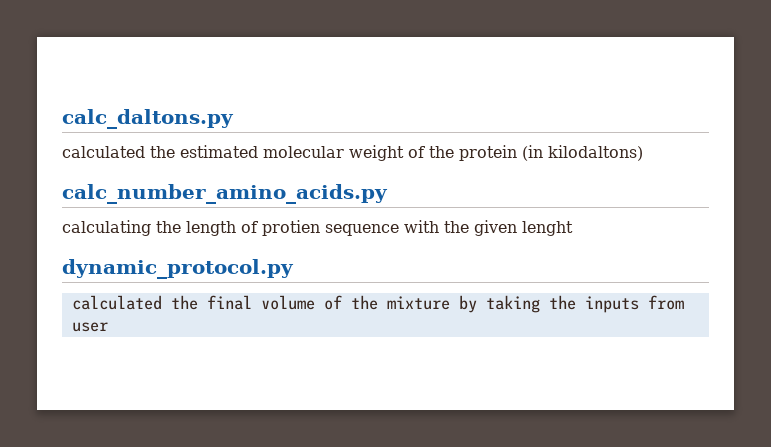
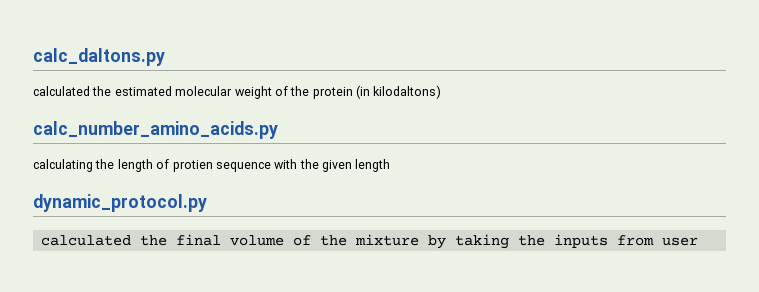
- calculating the length of protien sequence with the given lenght
+ calculating the length of protien sequence with the given length

